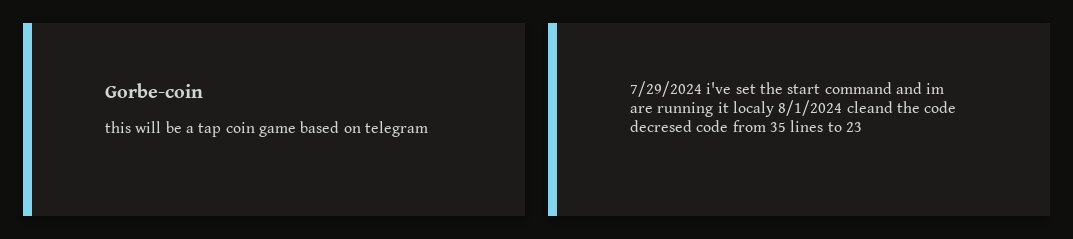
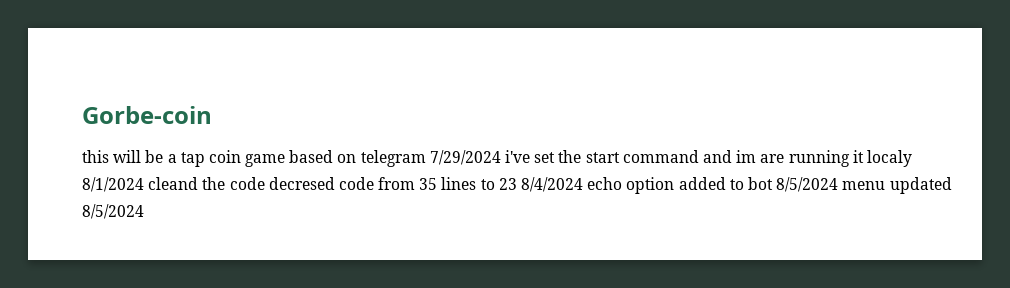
- this will be a tap coin game based on telegram 7/29/2024 i've set the start command and im are running it localy 8/1/2024 cleand the code decresed code from 35 lines to 23
+ this will be a tap coin game based on telegram 7/29/2024 i've set the start command and im are running it localy 8/1/2024 cleand the code decresed code from 35 lines to 23 8/4/2024 echo option added to bot 8/5/2024 menu updated 8/5/2024

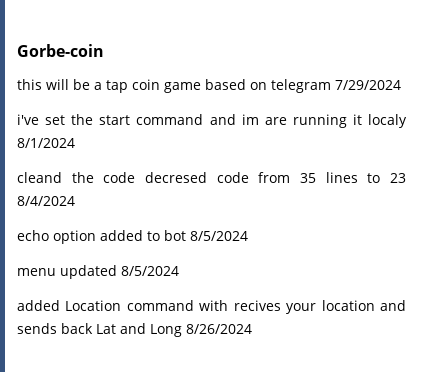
- this will be a tap coin game based on telegram 7/29/2024 i've set the start command and im are running it localy 8/1/2024 cleand the code decresed code from 35 lines to 23 8/4/2024 echo option added to bot 8/5/2024 menu updated 8/5/2024
+ this will be a tap coin game based on telegram 7/29/2024
+ i've set the start command and im are running it localy 8/1/2024
+ cleand the code decresed code from 35 lines to 23 8/4/2024
+ echo option added to bot 8/5/2024
+ menu updated 8/5/2024
+ added Location command with recives your location and sends back Lat and Long 8/26/2024

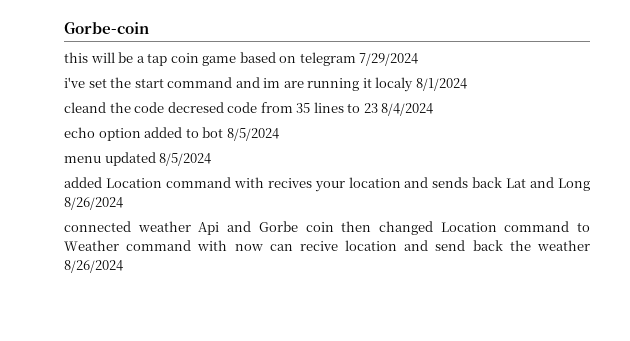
+ connected weather Api and Gorbe coin then changed Location command to Weather command with now can recive location and send back the weather 8/26/2024

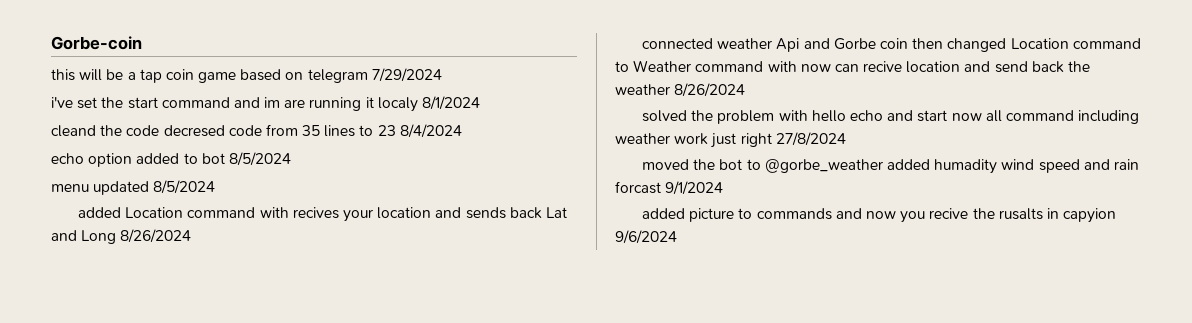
+ solved the problem with hello echo and start now all command including weather work just right 27/8/2024
+ moved the bot to @gorbe_weather added humadity wind speed and rain forcast 9/1/2024
+ added picture to commands and now you recive the rusalts in capyion 9/6/2024

